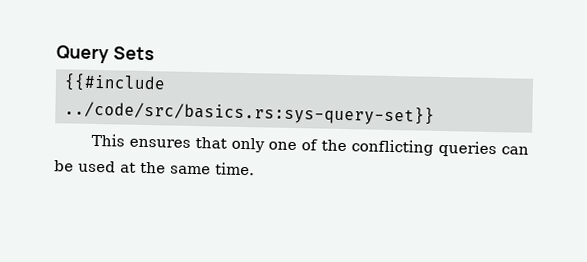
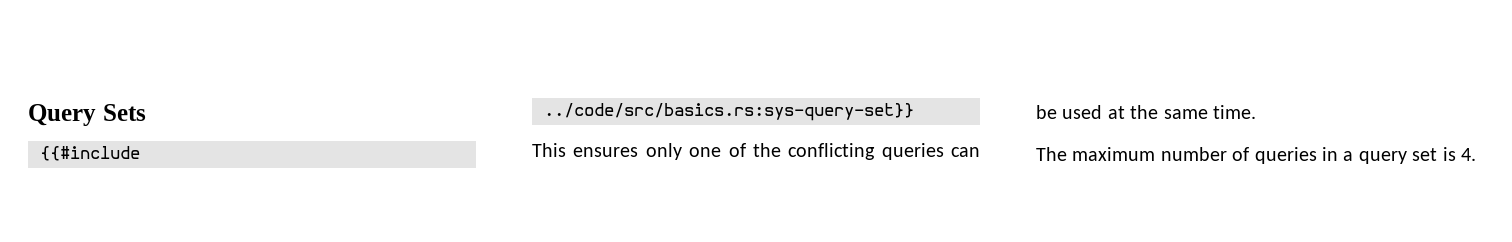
- This ensures that only one of the conflicting queries can be used at the same time.
+ This ensures only one of the conflicting queries can be used at the same time.
+ The maximum number of queries in a query set is 4.

